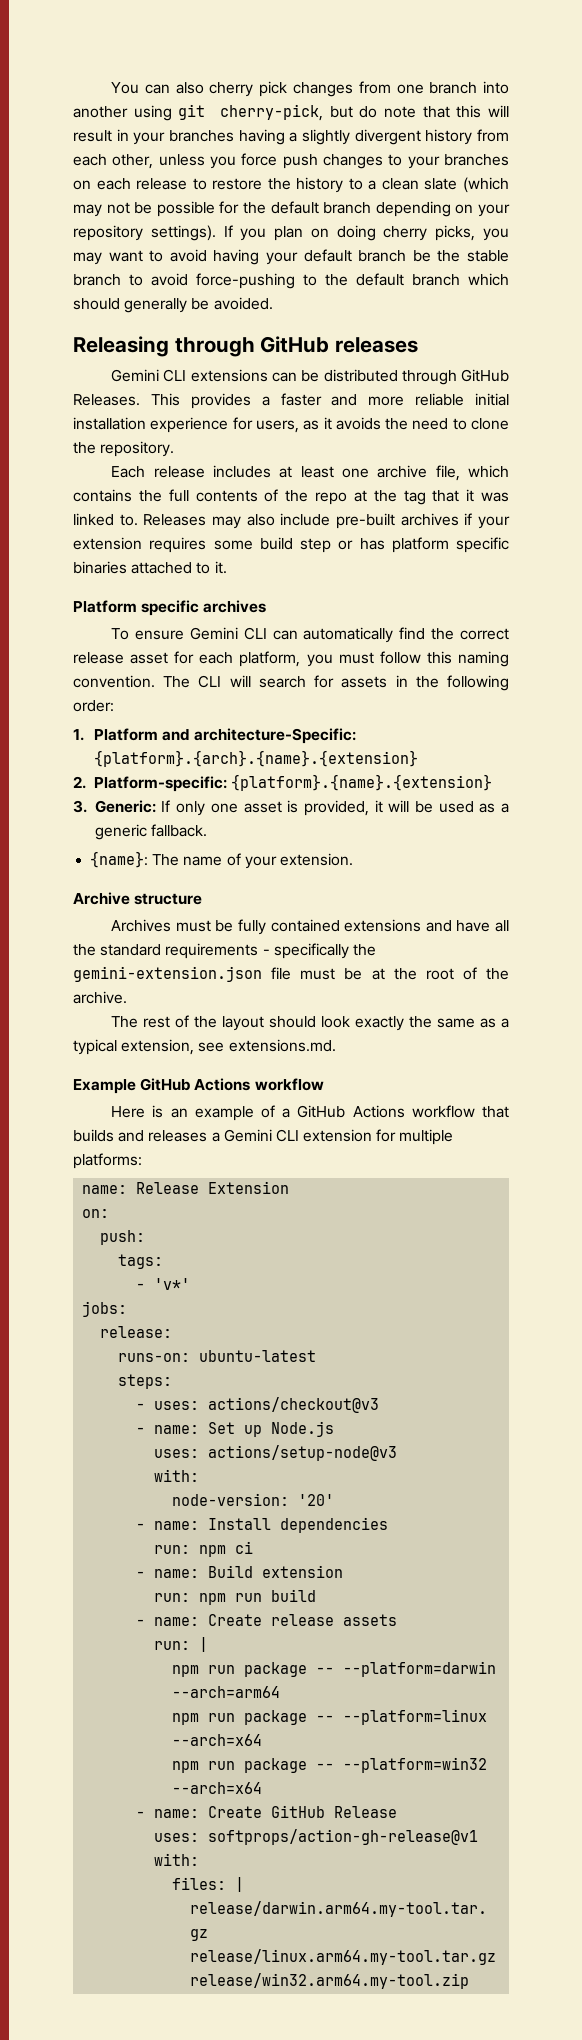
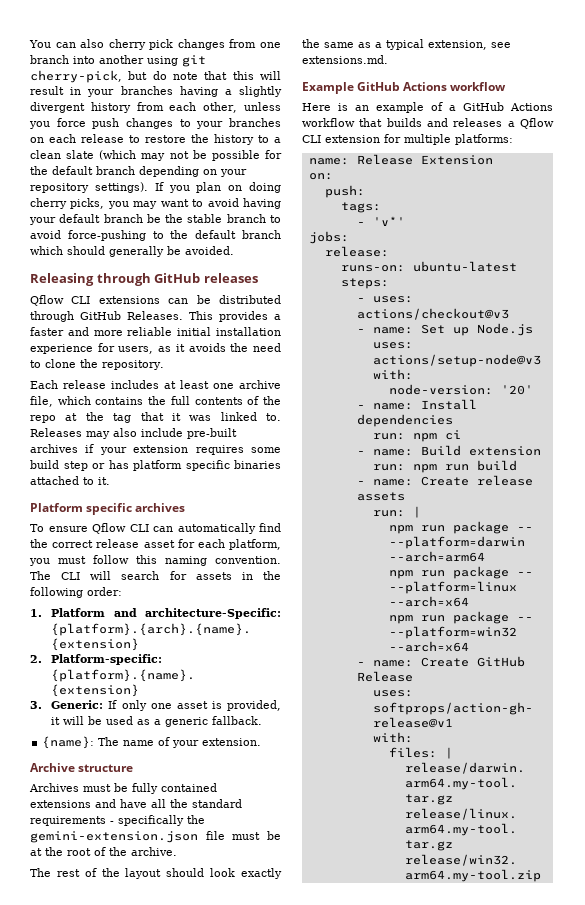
- Gemini CLI extensions can be distributed through GitHub Releases.
+ Qflow CLI extensions can be distributed through GitHub Releases.
- To ensure Gemini CLI can automatically find the correct release asset for each platform, you must follow this naming convention.
+ To ensure Qflow CLI can automatically find the correct release asset for each platform, you must follow this naming convention.
- Here is an example of a GitHub Actions workflow that builds and releases a Gemini CLI extension for multiple platforms:
+ Here is an example of a GitHub Actions workflow that builds and releases a Qflow CLI extension for multiple platforms:

